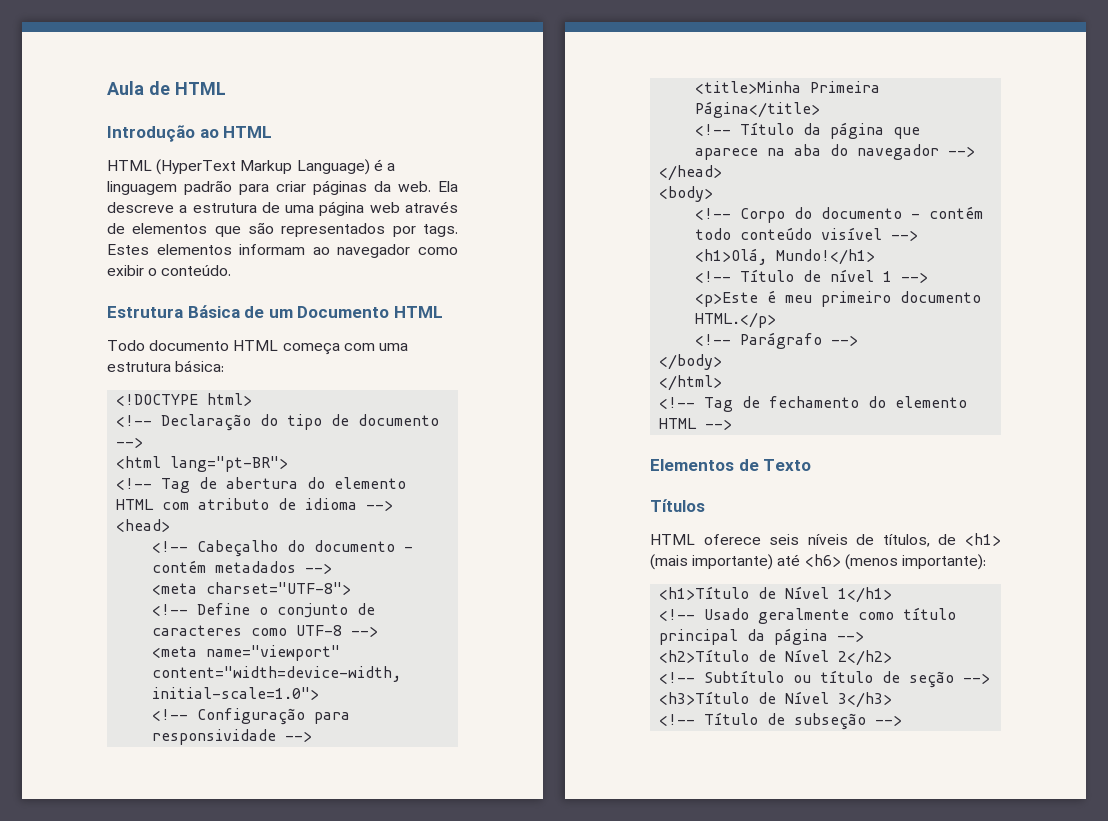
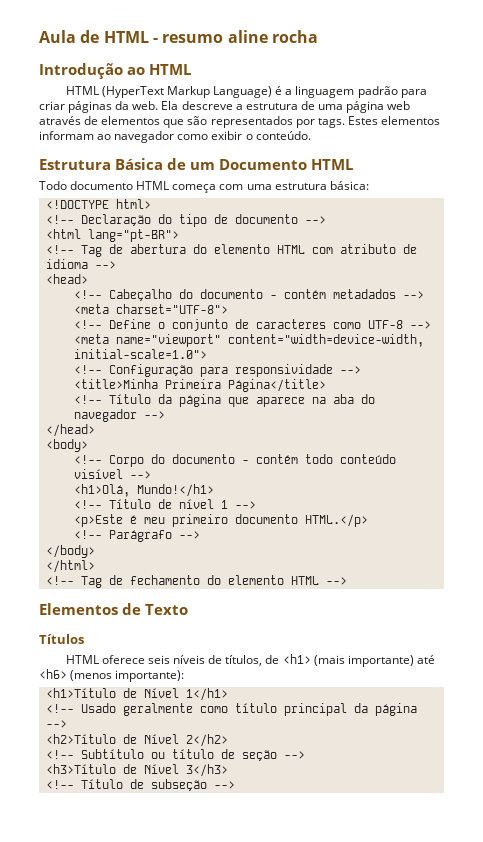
- Aula de HTML
+ Aula de HTML - resumo aline rocha

